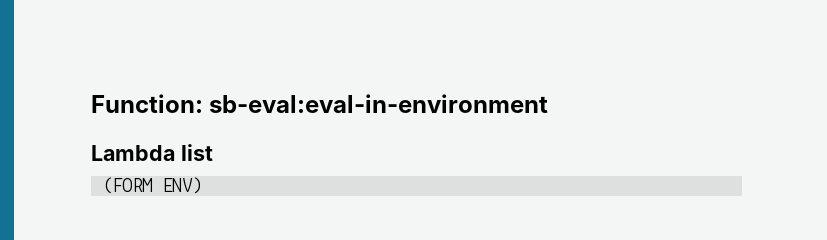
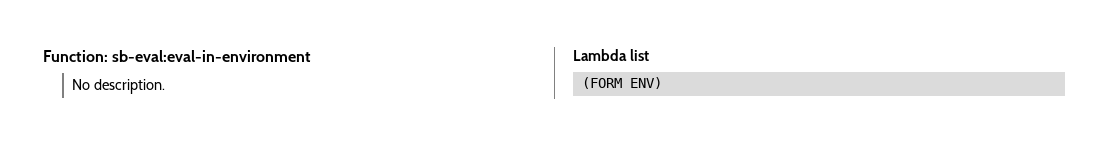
+ No description.

